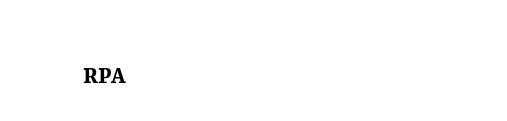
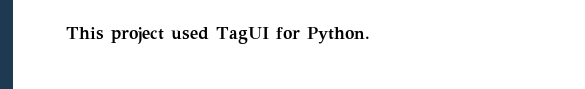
- RPA
+ This project used TagUI for Python.

